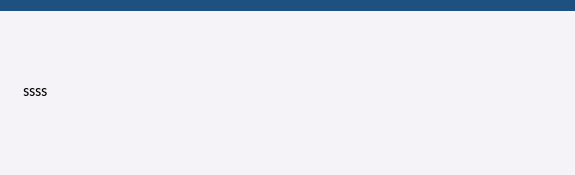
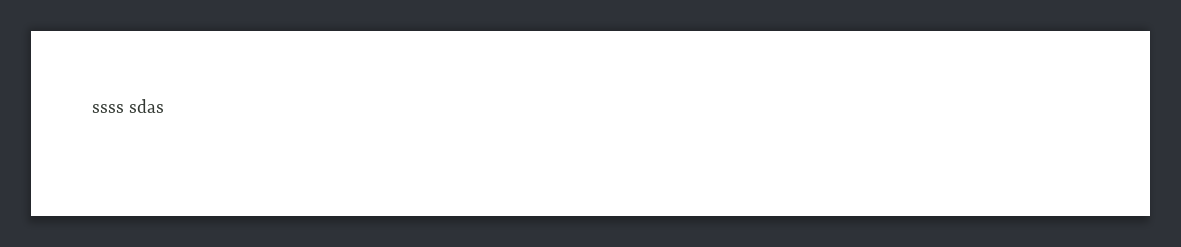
- ssss
+ ssss sdas

